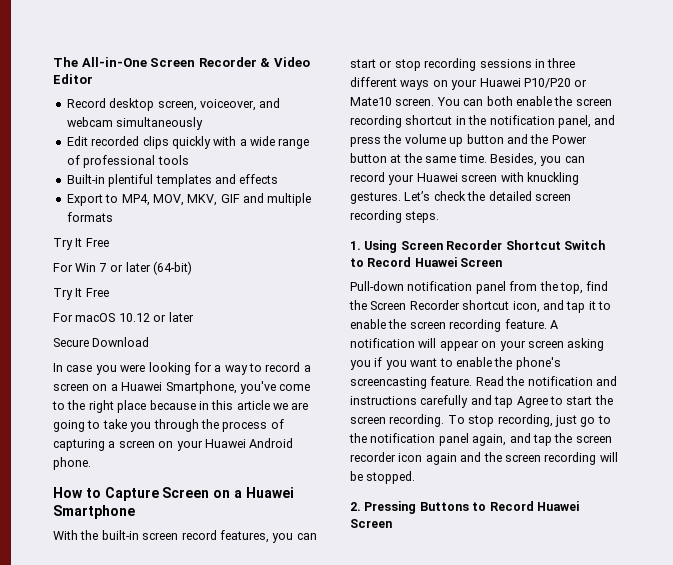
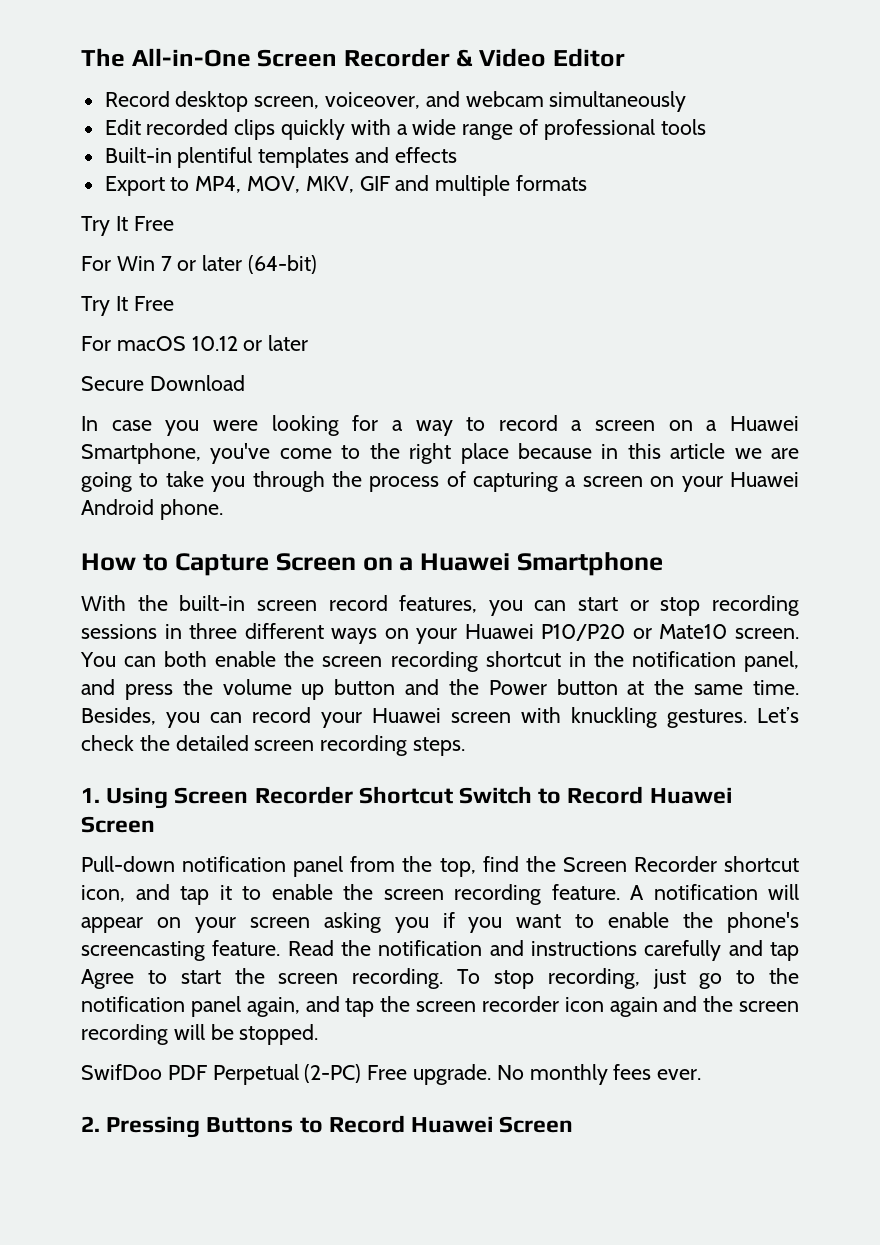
+ SwifDoo PDF Perpetual (2-PC) Free upgrade. No monthly fees ever.

